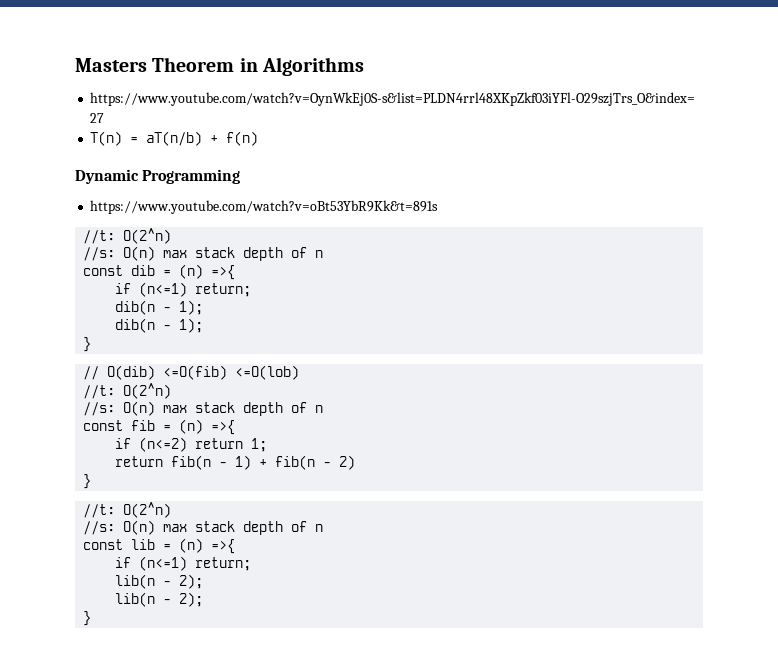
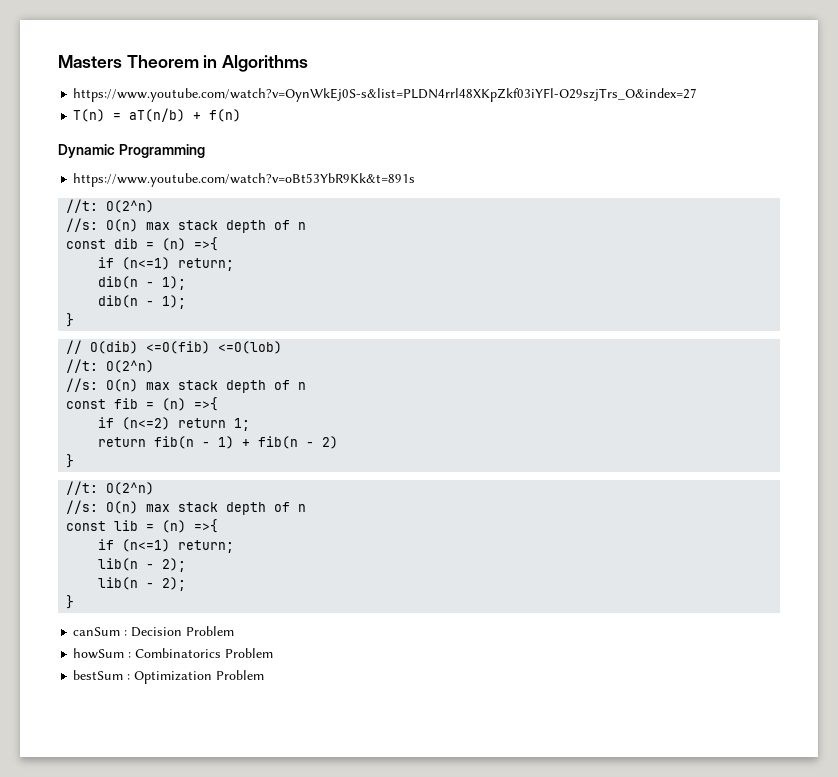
+ canSum : Decision Problem
+ howSum : Combinatorics Problem
+ bestSum : Optimization Problem

